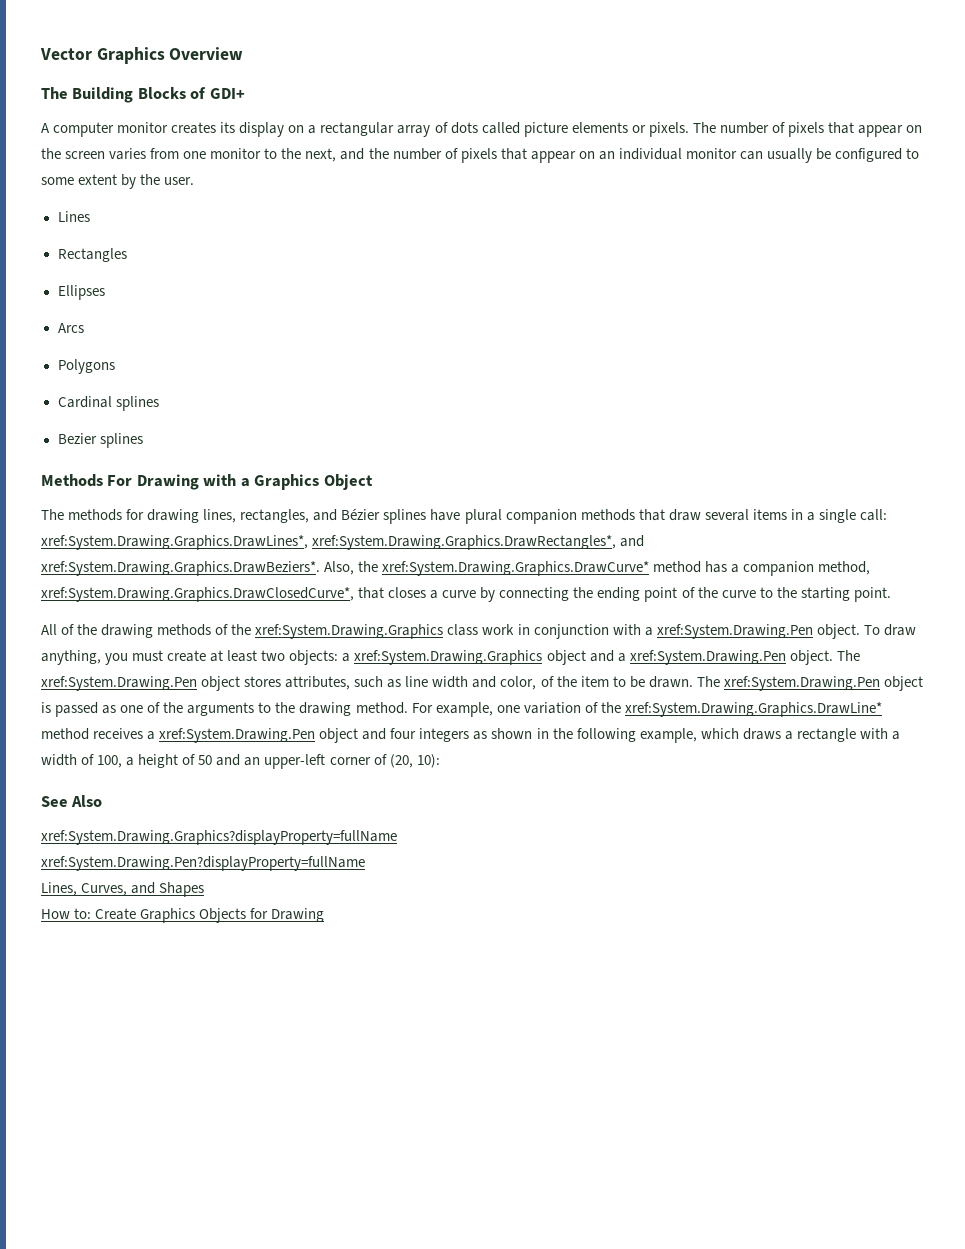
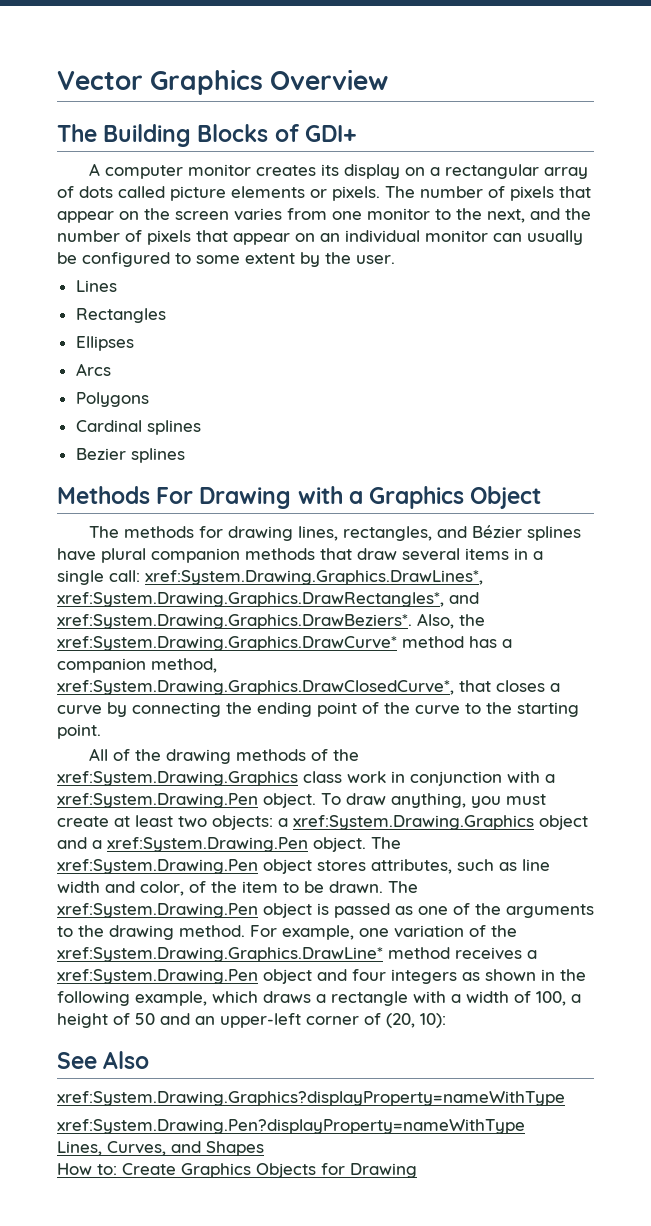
- xref:System.Drawing.Graphics?displayProperty=fullName
- xref:System.Drawing.Pen?displayProperty=fullName
+ xref:System.Drawing.Graphics?displayProperty=nameWithType
+ xref:System.Drawing.Pen?displayProperty=nameWithType

